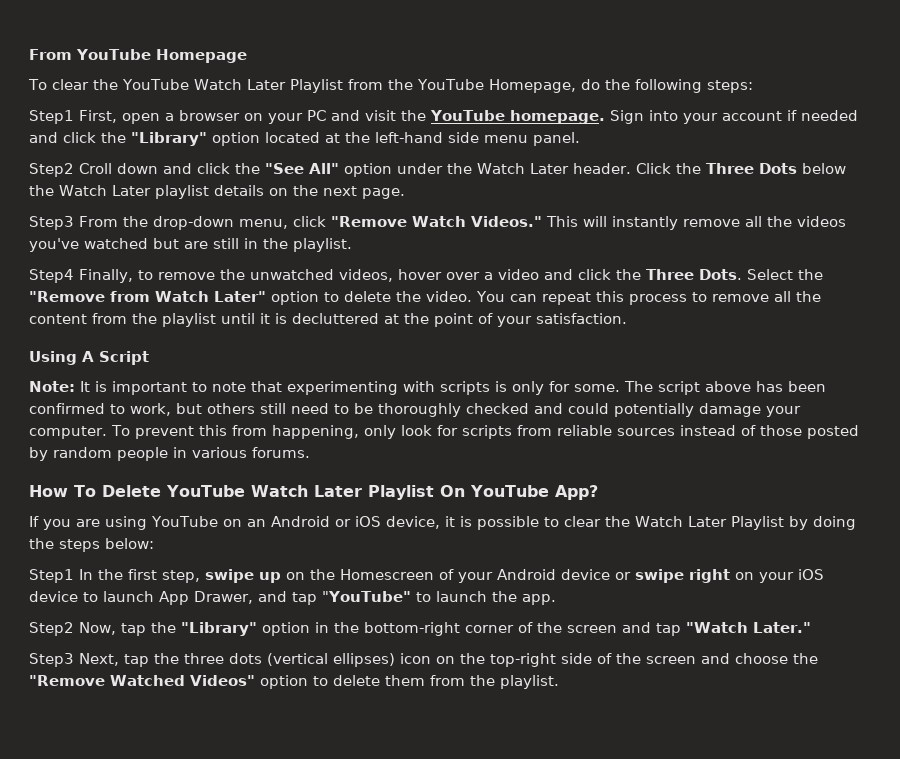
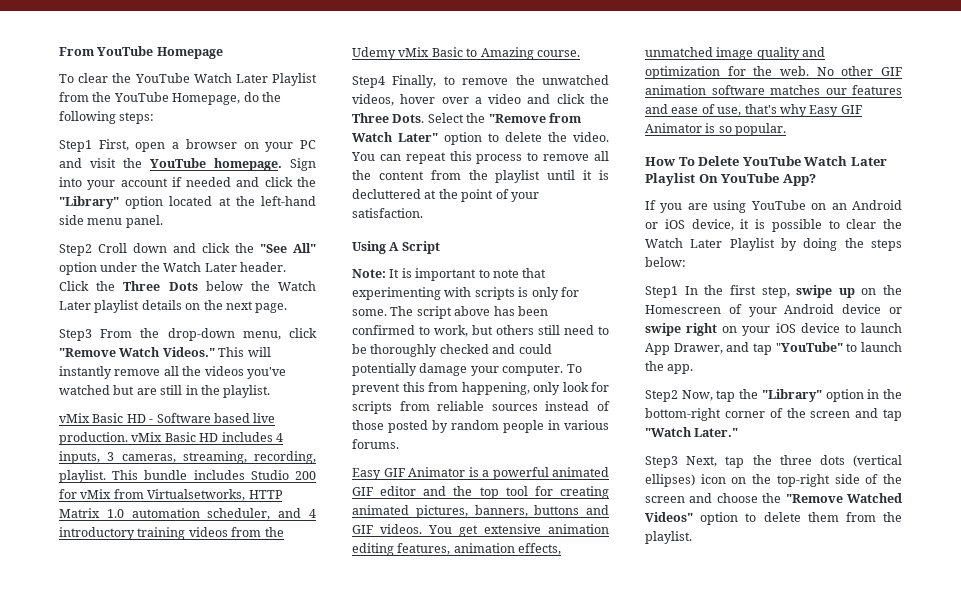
+ vMix Basic HD - Software based live production. vMix Basic HD includes 4 inputs, 3 cameras, streaming, recording, playlist. This bundle includes Studio 200 for vMix from Virtualsetworks, HTTP Matrix 1.0 automation scheduler, and 4 introductory training videos from the Udemy vMix Basic to Amazing course.
+ Easy GIF Animator is a powerful animated GIF editor and the top tool for creating animated pictures, banners, buttons and GIF videos. You get extensive animation editing features, animation effects, unmatched image quality and optimization for the web. No other GIF animation software matches our features and ease of use, that's why Easy GIF Animator is so popular.

